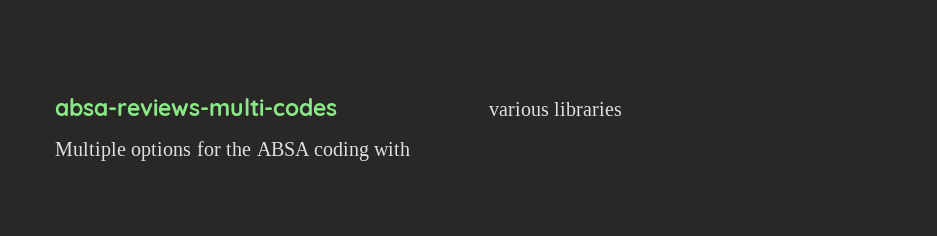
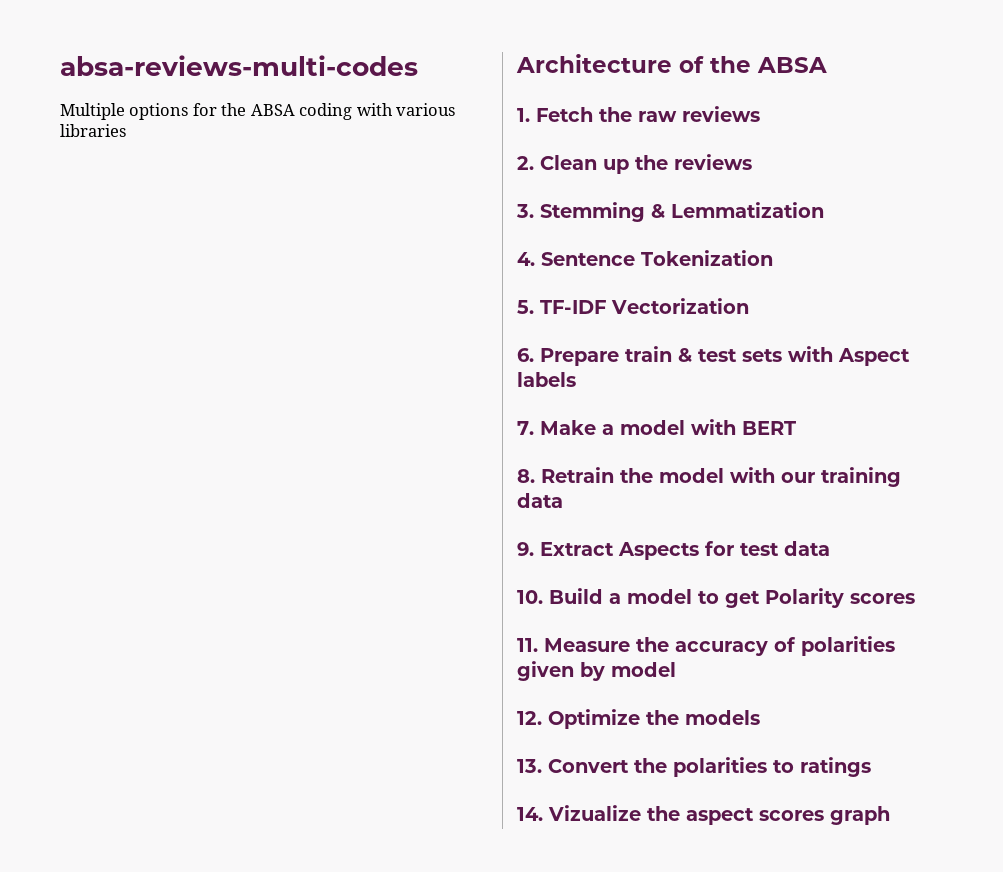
+ Architecture of the ABSA
+ 1. Fetch the raw reviews
+ 2. Clean up the reviews
+ 3. Stemming & Lemmatization
+ 4. Sentence Tokenization
+ 5. TF-IDF Vectorization
+ 6. Prepare train & test sets with Aspect labels
+ 7. Make a model with BERT
+ 8. Retrain the model with our training data
+ 9. Extract Aspects for test data
+ 10. Build a model to get Polarity scores
+ 11. Measure the accuracy of polarities given by model
+ 12. Optimize the models
+ 13. Convert the polarities to ratings
+ 14. Vizualize the aspect scores graph

